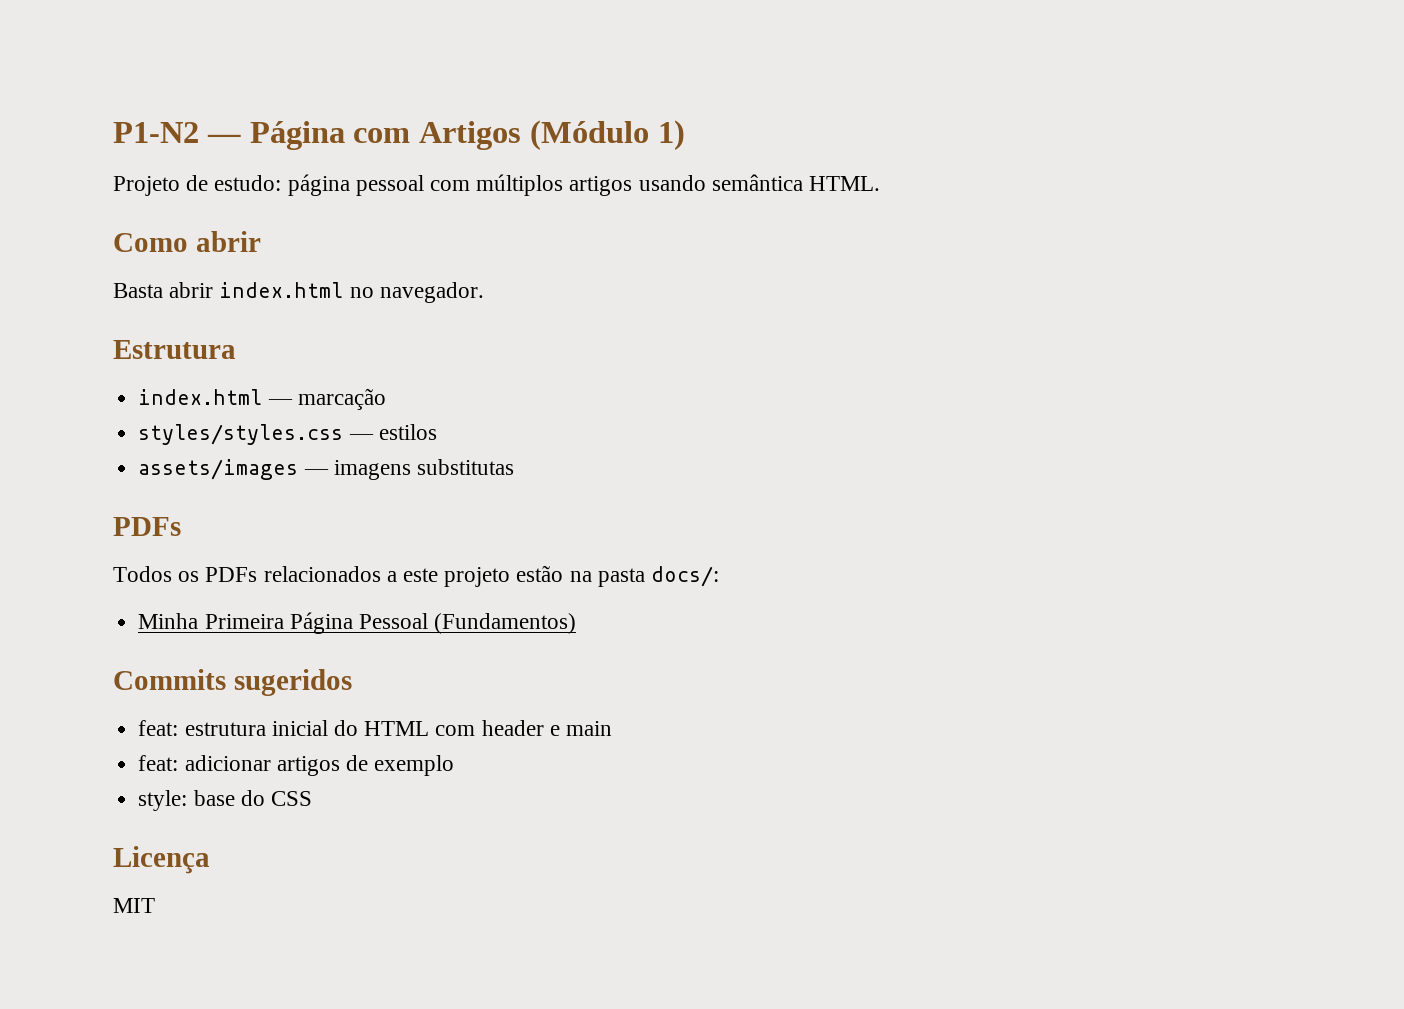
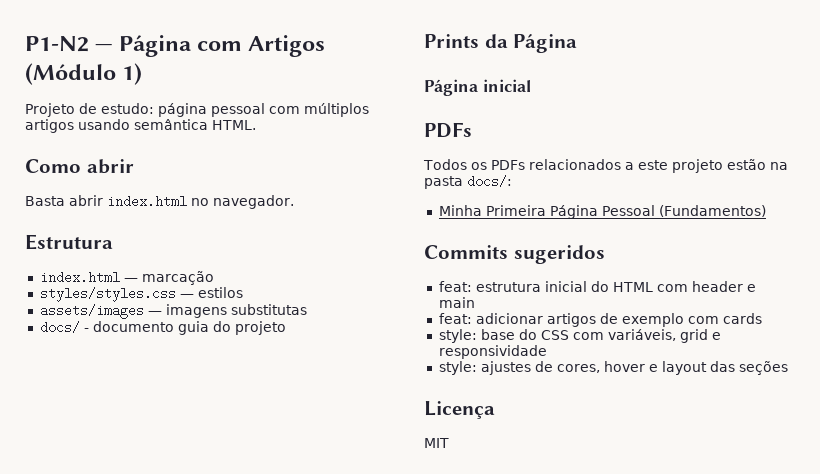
+ docs/ - documento guia do projeto
+ Prints da Página
+ Página inicial
- feat: adicionar artigos de exemplo
+ feat: adicionar artigos de exemplo com cards
- style: base do CSS
+ style: base do CSS com variáveis, grid e responsividade
+ style: ajustes de cores, hover e layout das seções

